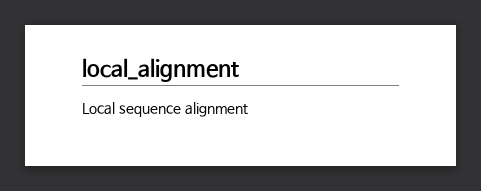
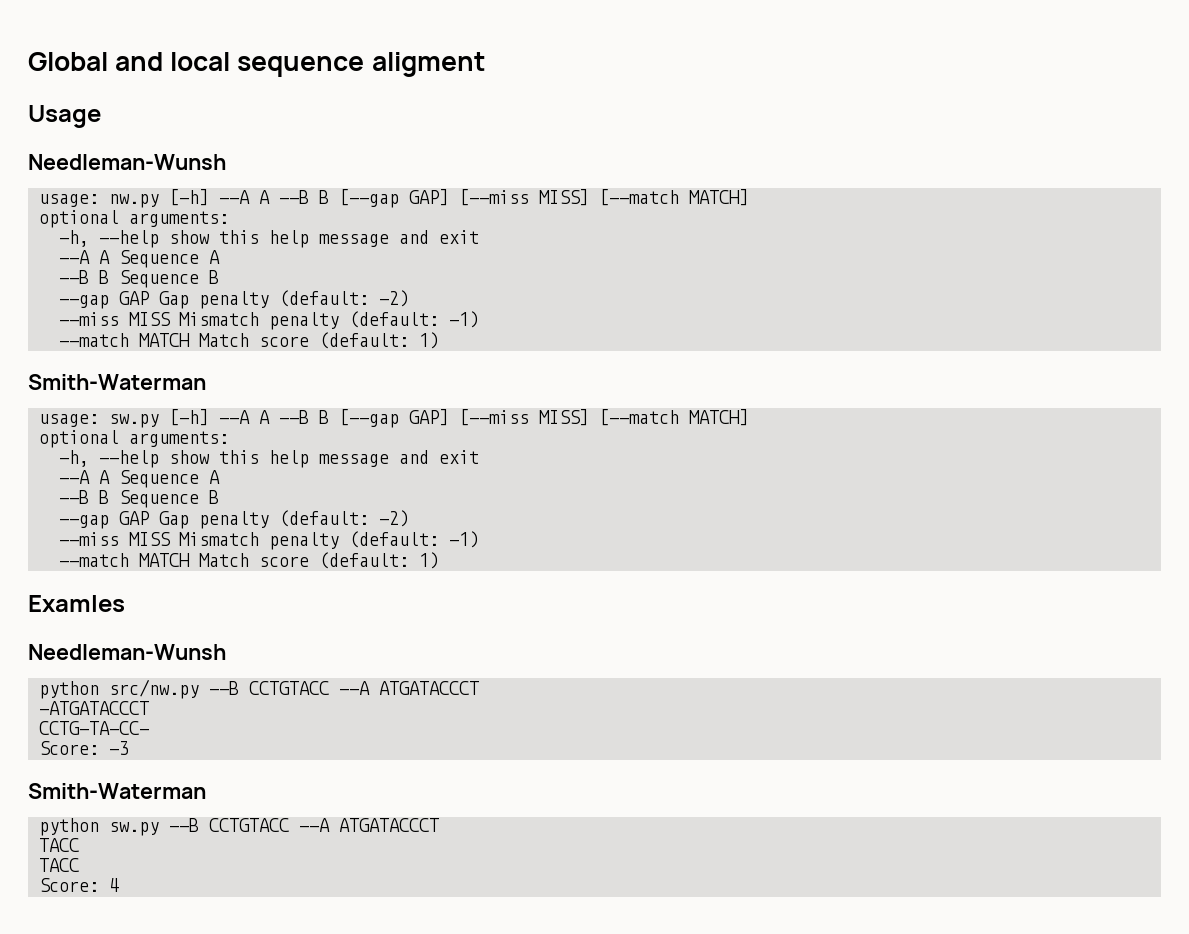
- local_alignment
- Local sequence alignment
+ Global and local sequence aligment
+ Usage
+ Needleman-Wunsh
+ usage: nw.py [-h] --A A --B B [--gap GAP] [--miss MISS] [--match MATCH]
+ optional arguments:
+ -h, --help show this help message and exit
+ --A A Sequence A
+ --B B Sequence B
+ --gap GAP Gap penalty (default: -2)
+ --miss MISS Mismatch penalty (default: -1)
+ --match MATCH Match score (default: 1)
+ Smith-Waterman
+ usage: sw.py [-h] --A A --B B [--gap GAP] [--miss MISS] [--match MATCH]
+ optional arguments:
+ -h, --help show this help message and exit
+ --A A Sequence A
+ --B B Sequence B
+ --gap GAP Gap penalty (default: -2)
+ --miss MISS Mismatch penalty (default: -1)
+ --match MATCH Match score (default: 1)
+ Examles
+ Needleman-Wunsh
+ python src/nw.py --B CCTGTACC --A ATGATACCCT
+ -ATGATACCCT
+ CCTG-TA-CC-
+ Score: -3
+ Smith-Waterman
+ python sw.py --B CCTGTACC --A ATGATACCCT
+ TACC
+ TACC
+ Score: 4

